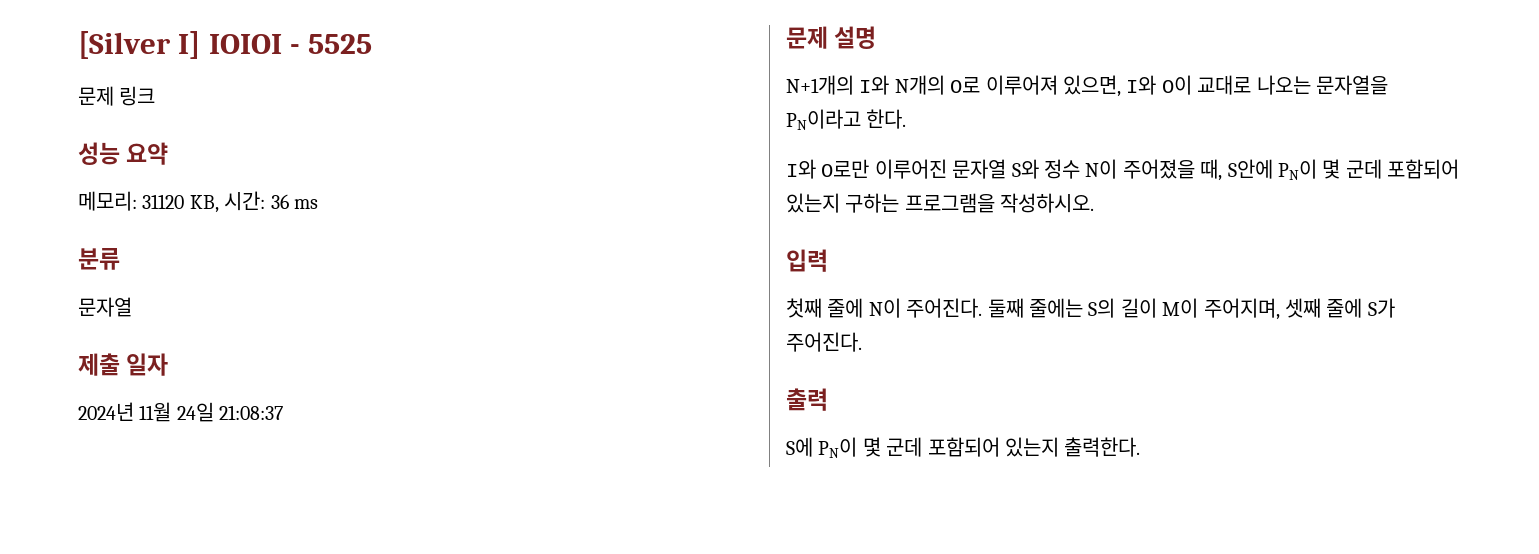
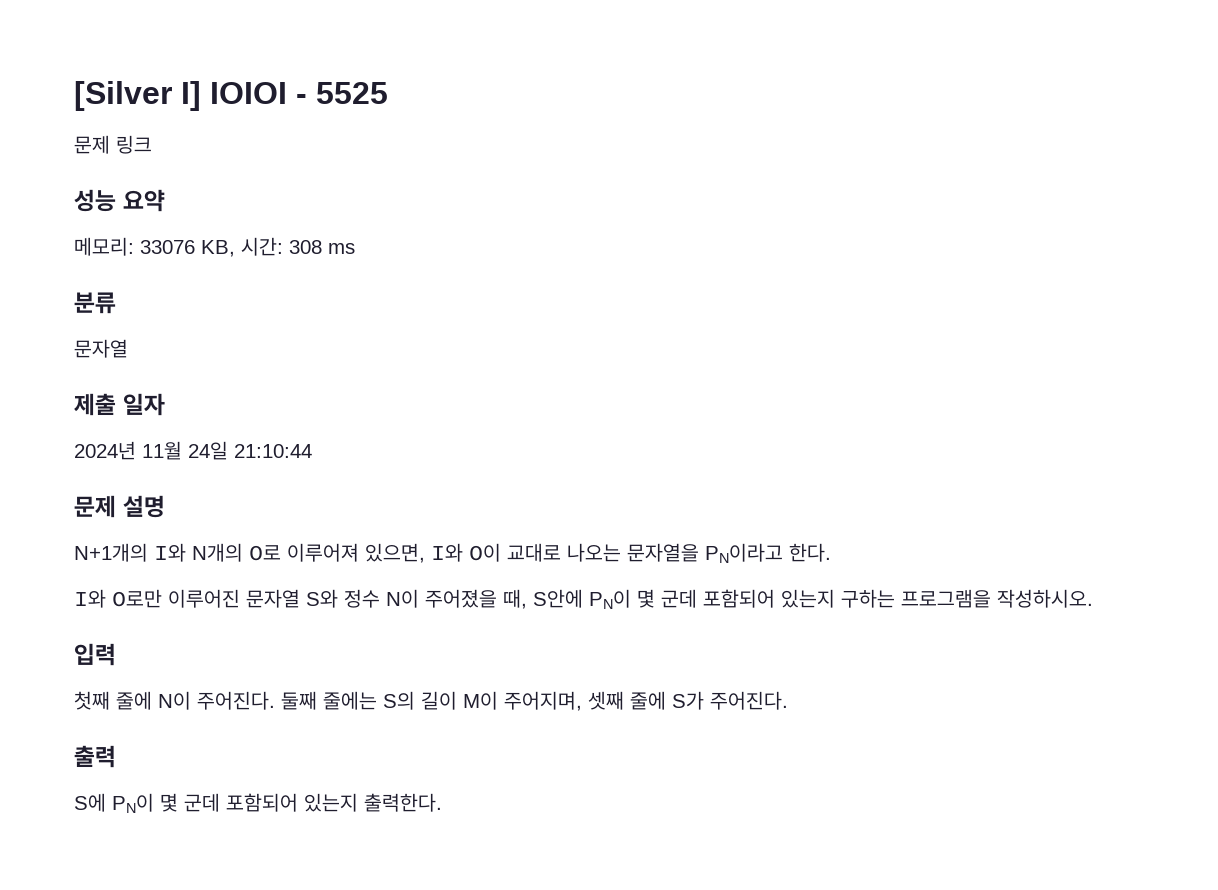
- 메모리: 31120 KB, 시간: 36 ms
+ 메모리: 33076 KB, 시간: 308 ms
- 2024년 11월 24일 21:08:37
+ 2024년 11월 24일 21:10:44

